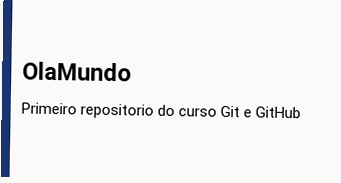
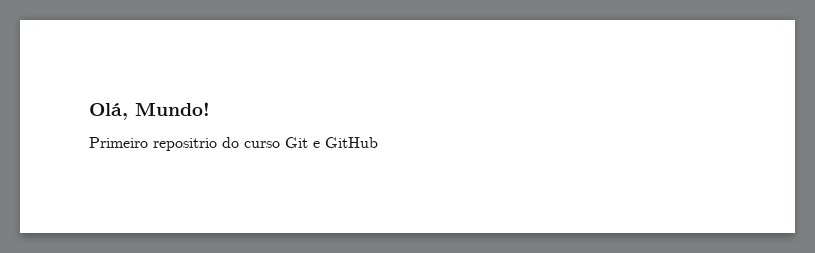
- OlaMundo
+ Olá, Mundo!
- Primeiro repositorio do curso Git e GitHub
+ Primeiro repositrio do curso Git e GitHub

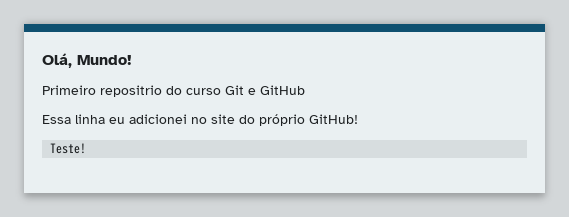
+ Essa linha eu adicionei no site do próprio GitHub!
+ Teste!

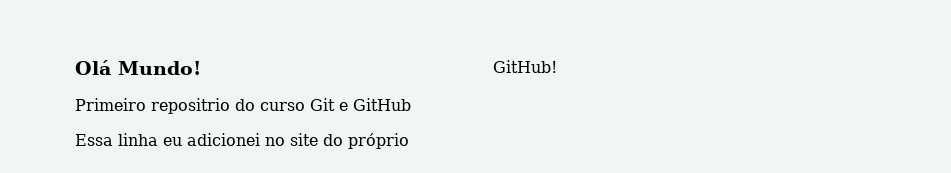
- Olá, Mundo!
+ Olá Mundo!
- Teste!

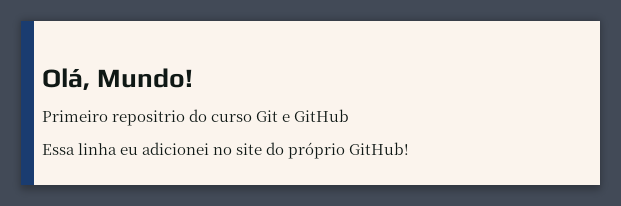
- Olá Mundo!
+ Olá, Mundo!

